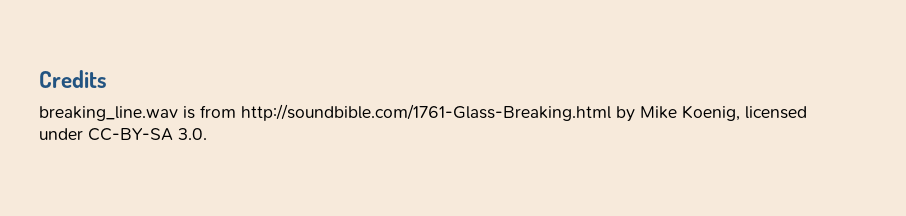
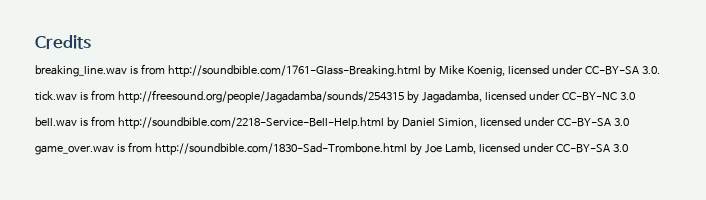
+ tick.wav is from http://freesound.org/people/Jagadamba/sounds/254315 by Jagadamba, licensed under CC-BY-NC 3.0
+ bell.wav is from http://soundbible.com/2218-Service-Bell-Help.html by Daniel Simion, licensed under CC-BY-SA 3.0
+ game_over.wav is from http://soundbible.com/1830-Sad-Trombone.html by Joe Lamb, licensed under CC-BY-SA 3.0

